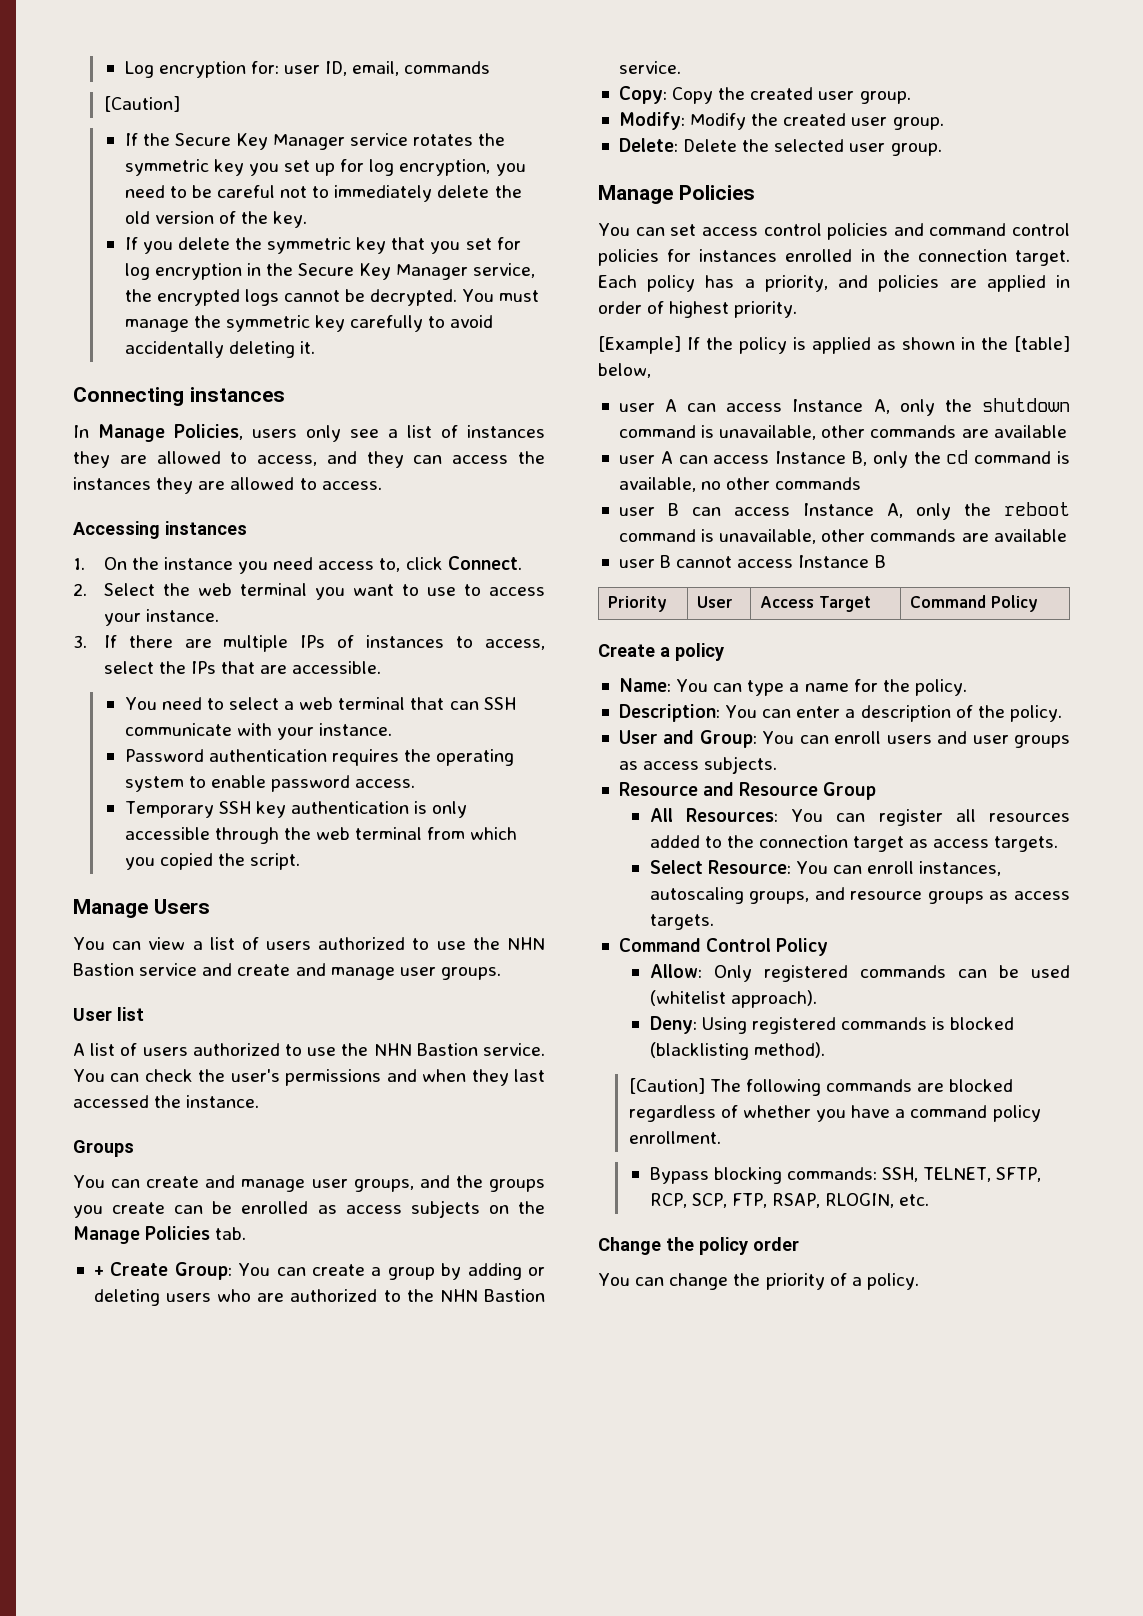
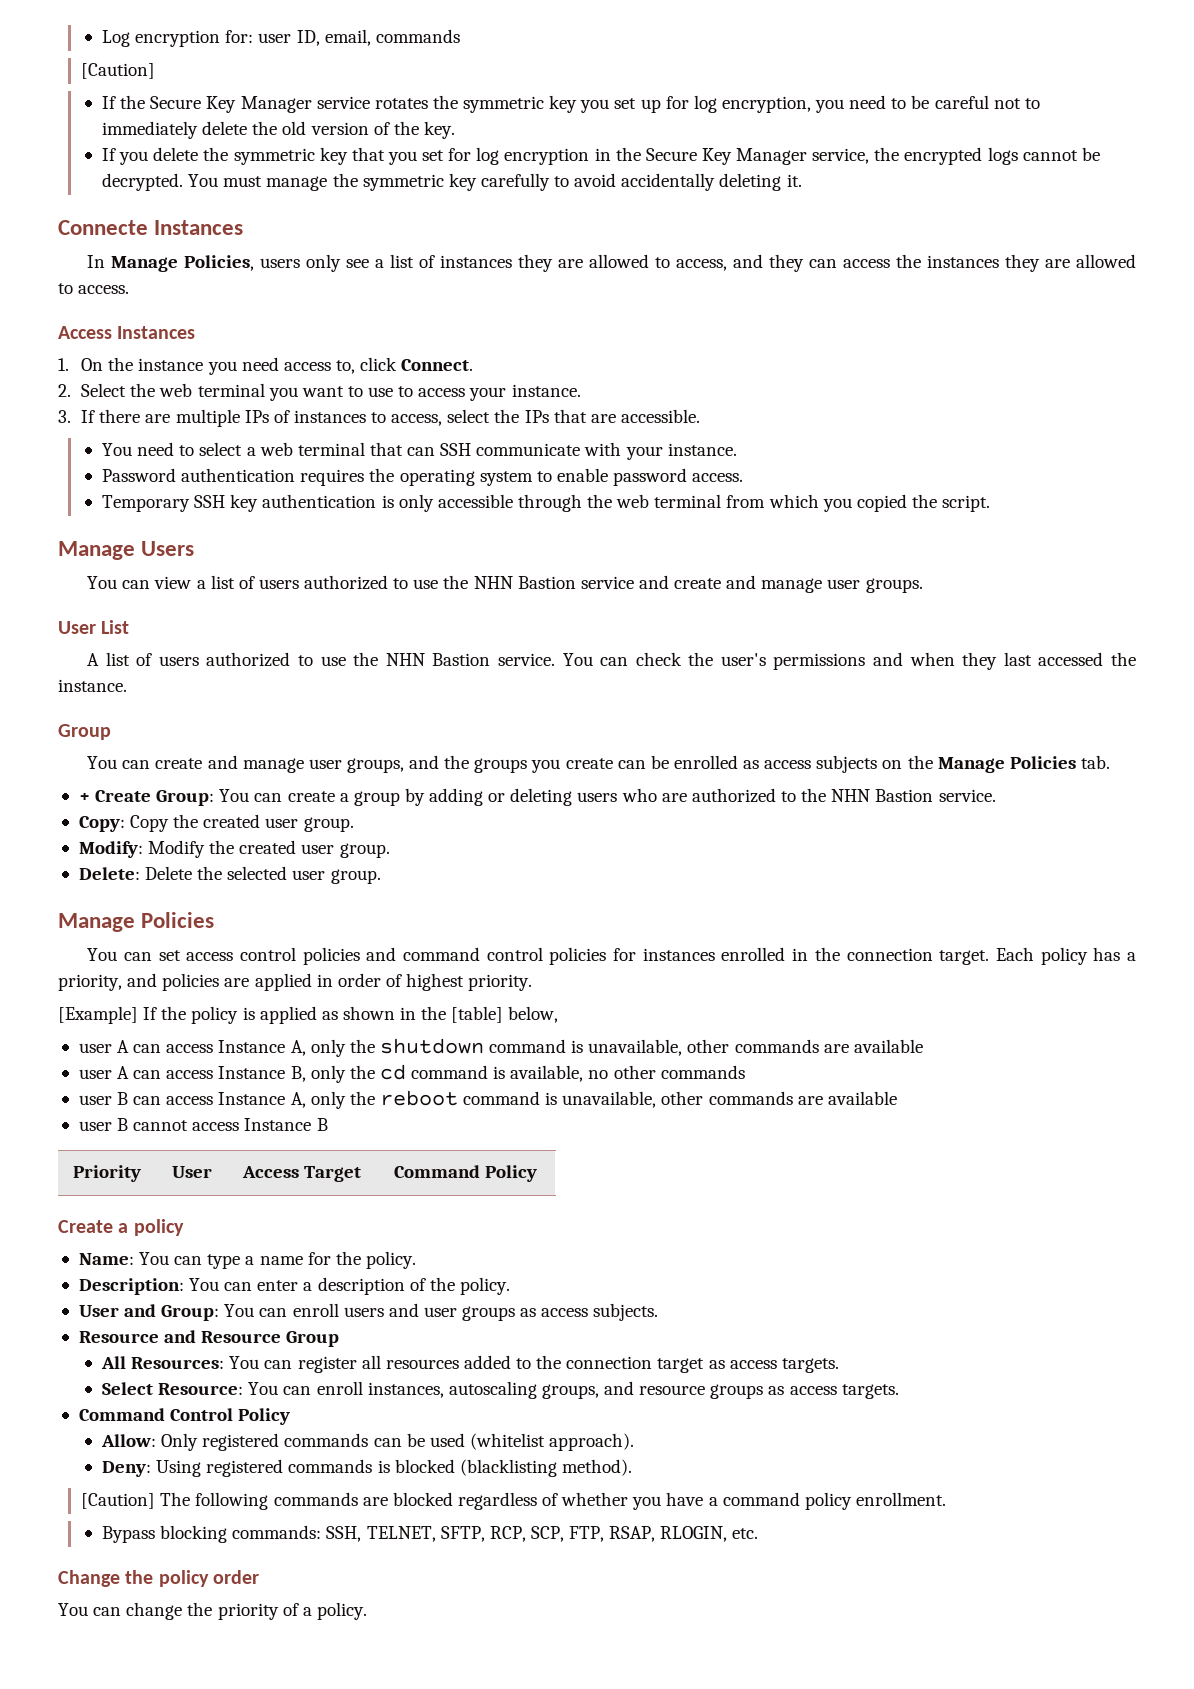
- Connecting instances
+ Connecte Instances
- Accessing instances
+ Access Instances
- User list
+ User List
  You can check the user's permissions and when they last accessed the instance.
- Groups
+ Group

